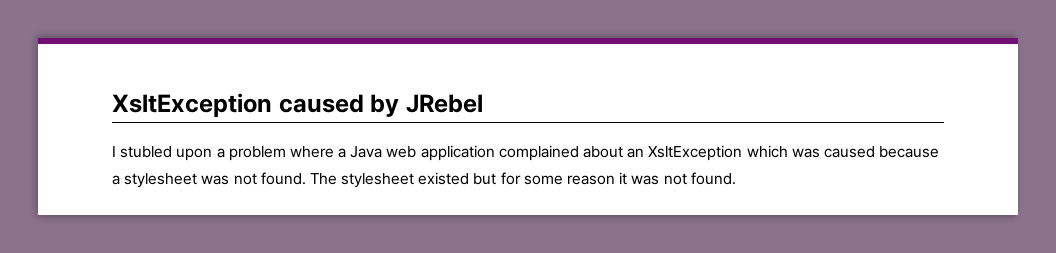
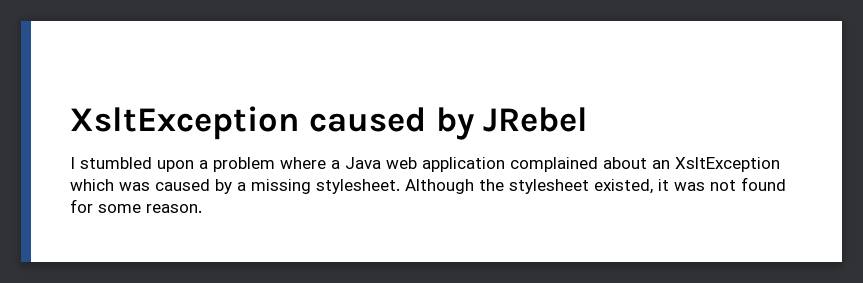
- I stubled upon a problem where a Java web application complained about an XsltException which was caused because a stylesheet was not found. The stylesheet existed but for some reason it was not found.
+ I stumbled upon a problem where a Java web application complained about an XsltException which was caused by a missing stylesheet. Although the stylesheet existed, it was not found for some reason.

